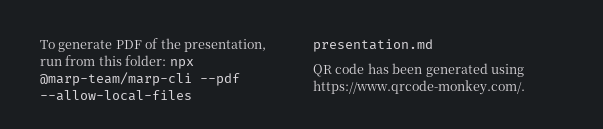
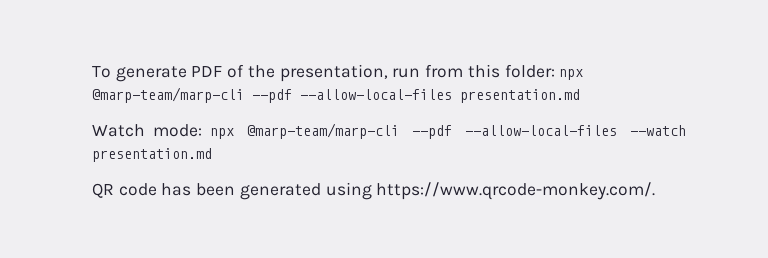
+ Watch mode: npx @marp-team/marp-cli --pdf --allow-local-files --watch presentation.md

